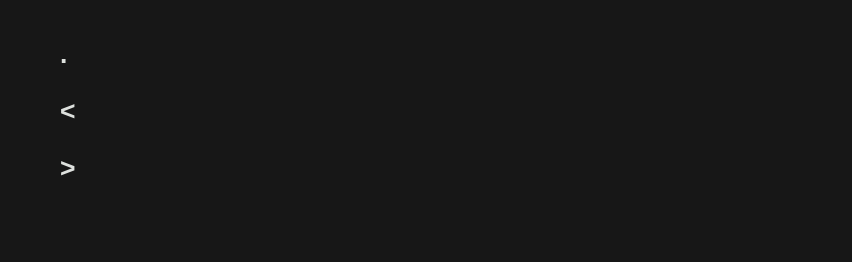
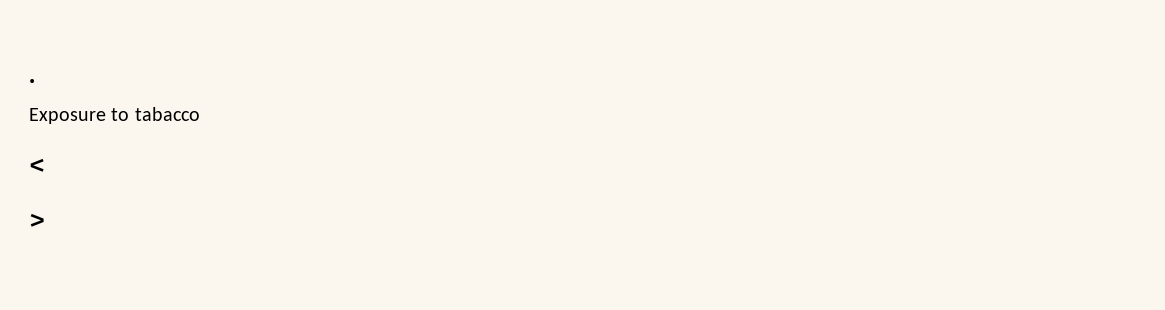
+ Exposure to tabacco

